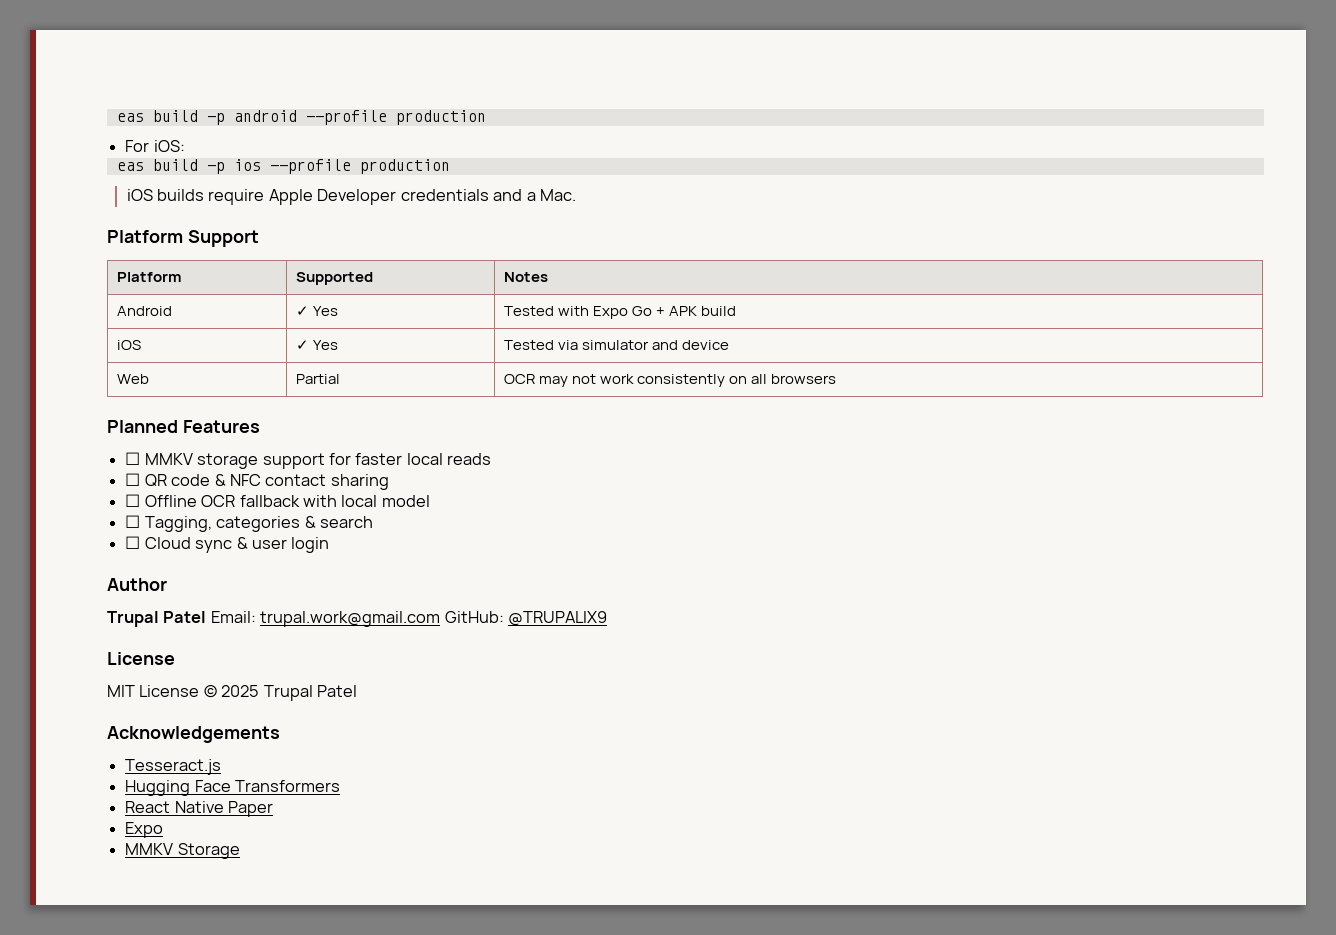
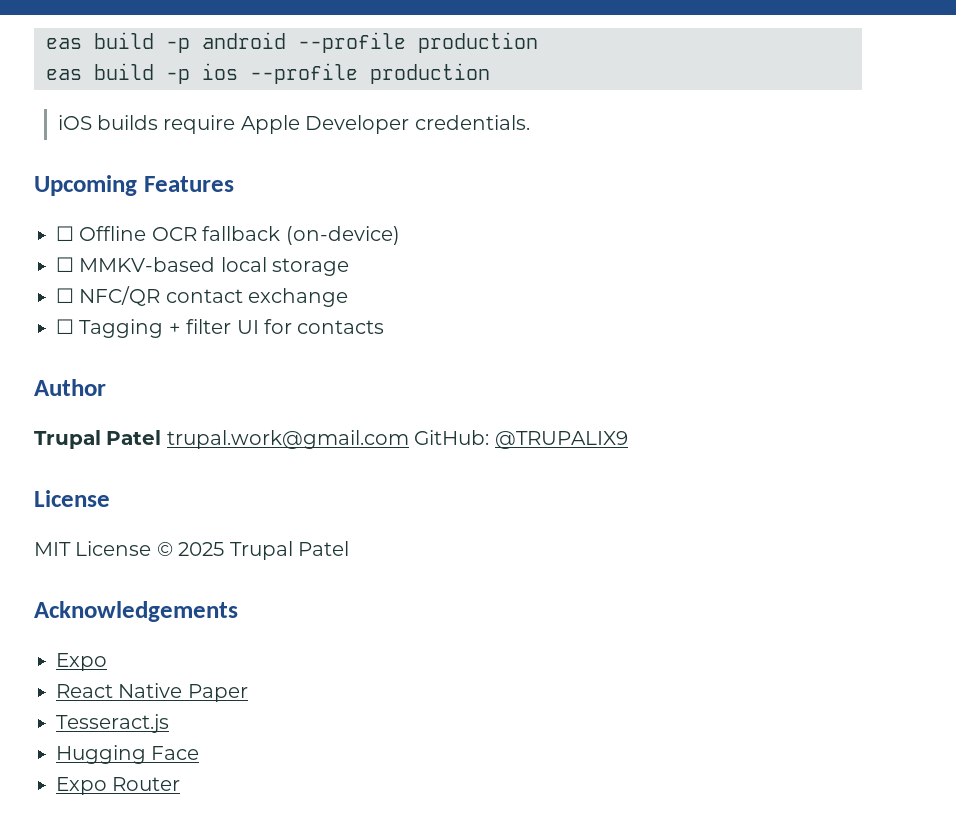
- For iOS:
- iOS builds require Apple Developer credentials and a Mac.
- Platform Support
- Platform | Supported | Notes
- Android | ✓ Yes | Tested with Expo Go + APK build
- iOS | ✓ Yes | Tested via simulator and device
- Web | Partial | OCR may not work consistently on all browsers
- Planned Features
- ☐ MMKV storage support for faster local reads
- ☐ QR code & NFC contact sharing
- ☐ Offline OCR fallback with local model
- ☐ Tagging, categories & search
- ☐ Cloud sync & user login
+ iOS builds require Apple Developer credentials.
+ Upcoming Features
+ ☐ Offline OCR fallback (on-device)
+ ☐ MMKV-based local storage
+ ☐ NFC/QR contact exchange
+ ☐ Tagging + filter UI for contacts
- Trupal Patel Email: trupal.work@gmail.com GitHub: @TRUPALIX9
+ Trupal Patel trupal.work@gmail.com GitHub: @TRUPALIX9
  Acknowledgements
- Tesseract.js
- Hugging Face Transformers
+ Expo
  React Native Paper
- Expo
- MMKV Storage
+ Tesseract.js
+ Hugging Face
+ Expo Router

